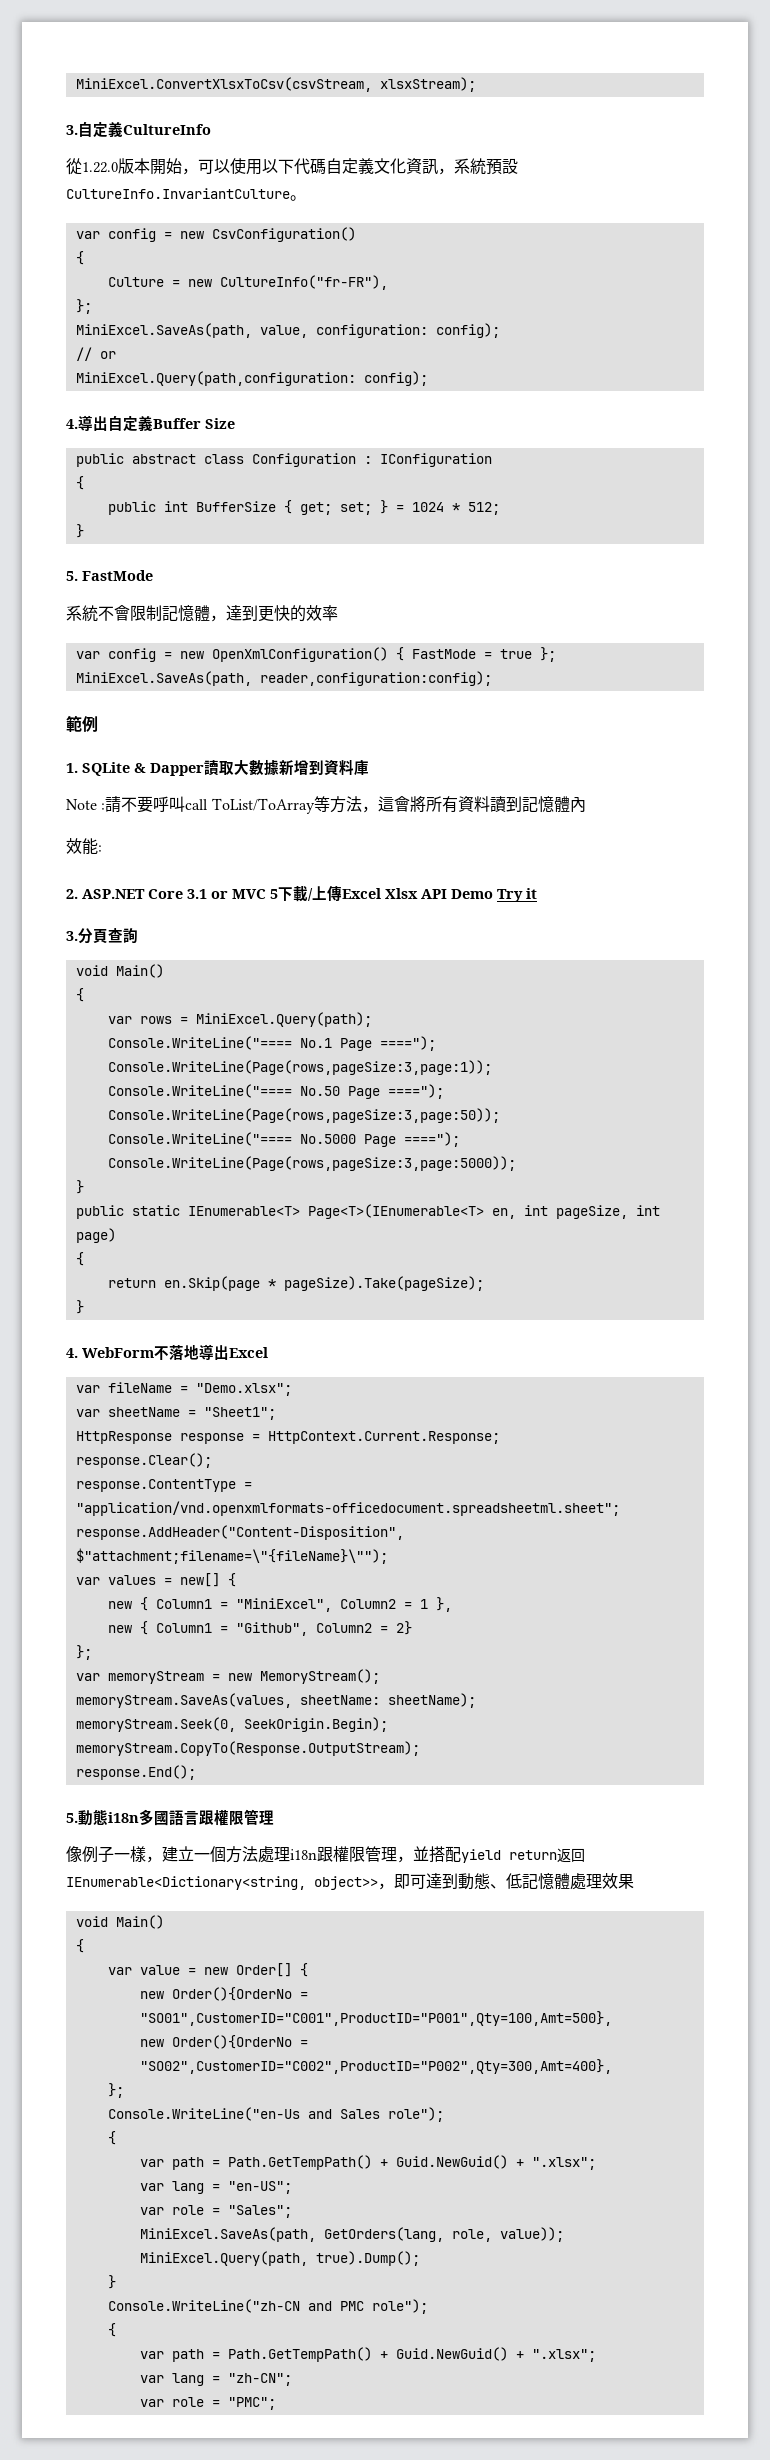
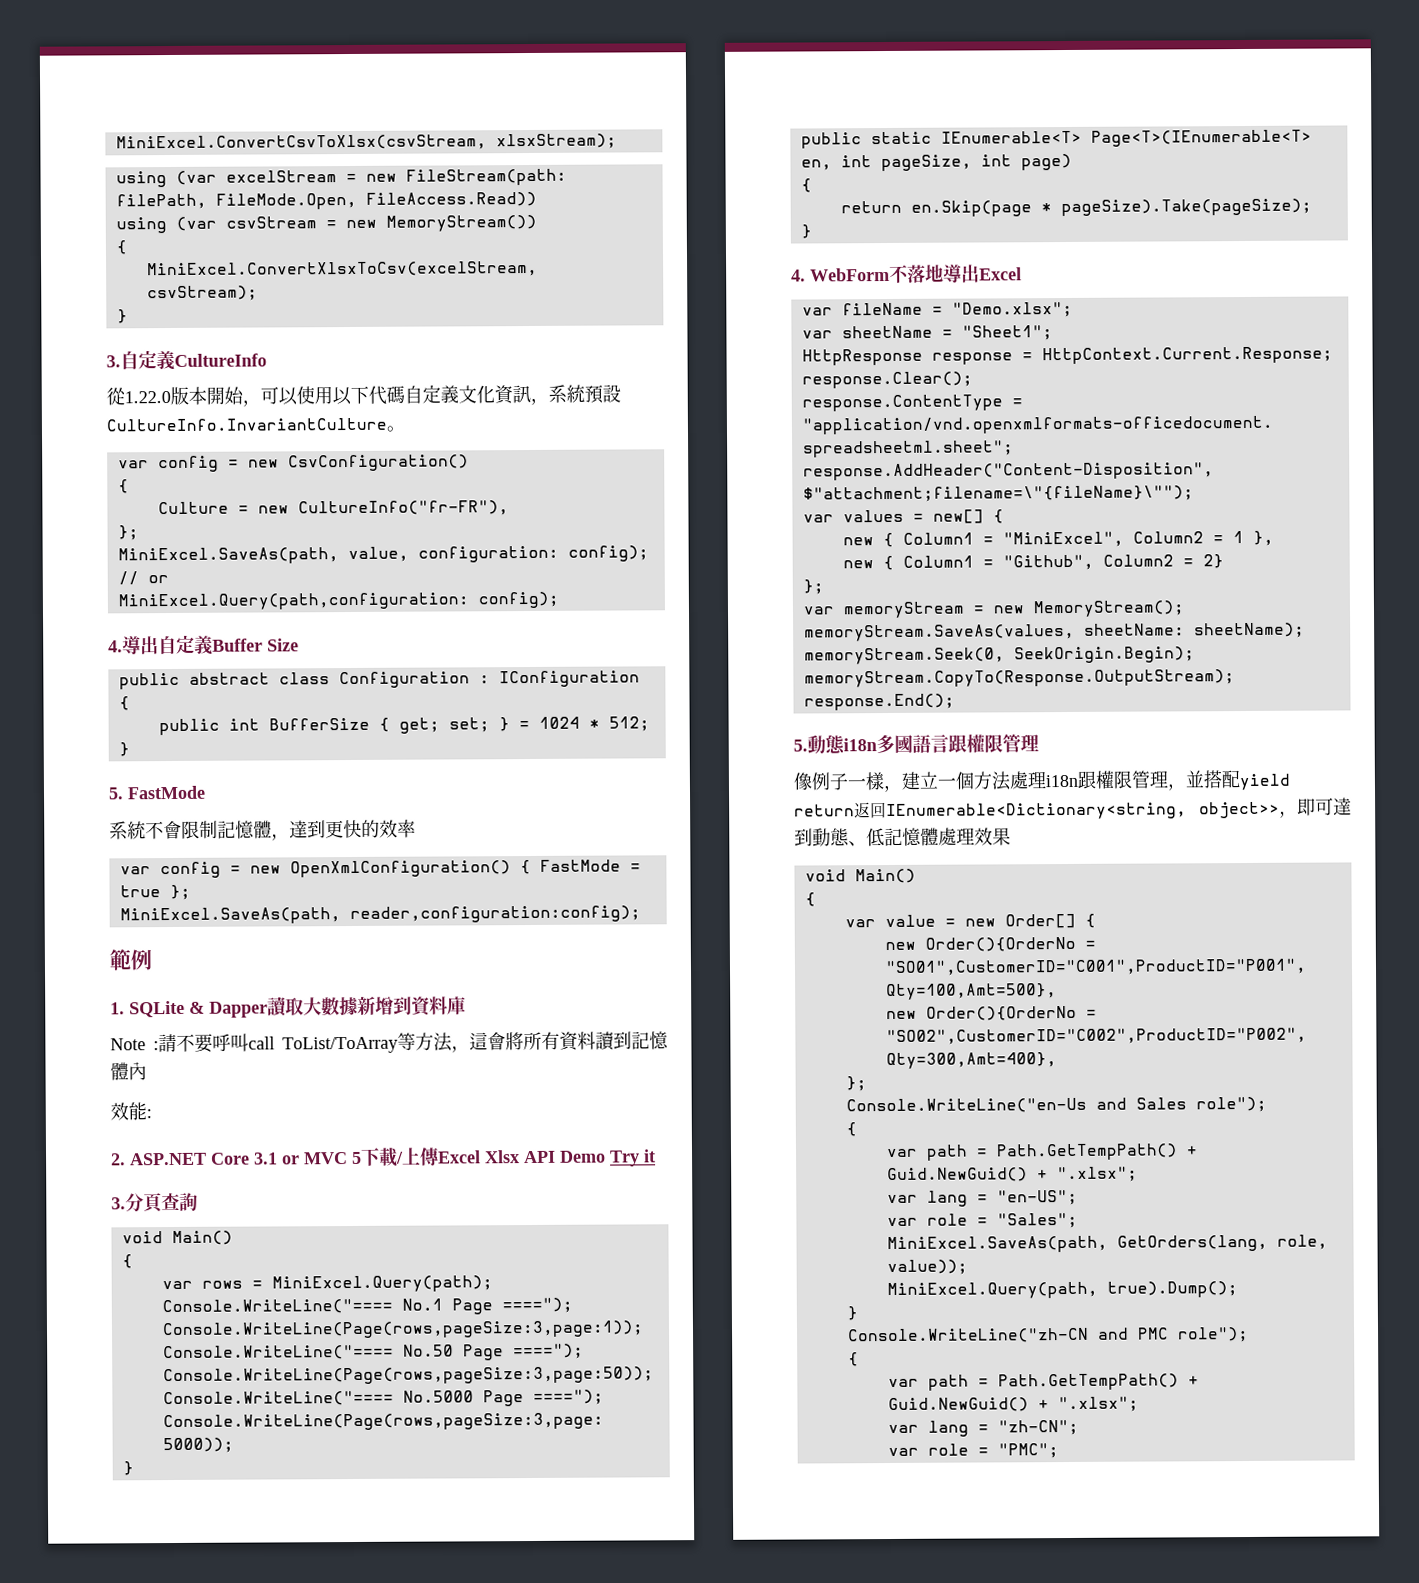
- MiniExcel.ConvertXlsxToCsv(csvStream, xlsxStream);
+ MiniExcel.ConvertCsvToXlsx(csvStream, xlsxStream);
+ using (var excelStream = new FileStream(path: filePath, FileMode.Open, FileAccess.Read))
+ using (var csvStream = new MemoryStream())
+ {
+ MiniExcel.ConvertXlsxToCsv(excelStream, csvStream);
+ }

